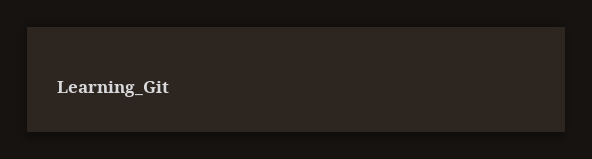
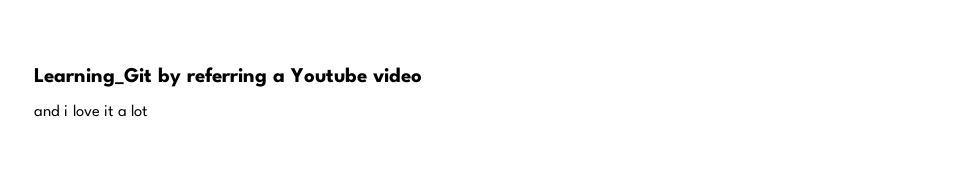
- Learning_Git
+ Learning_Git by referring a Youtube video
+ and i love it a lot

